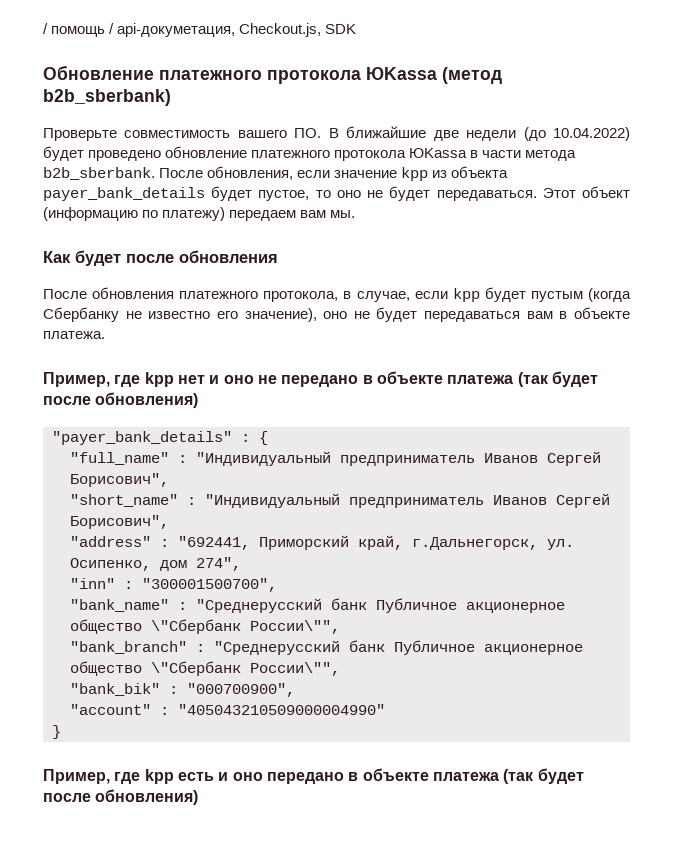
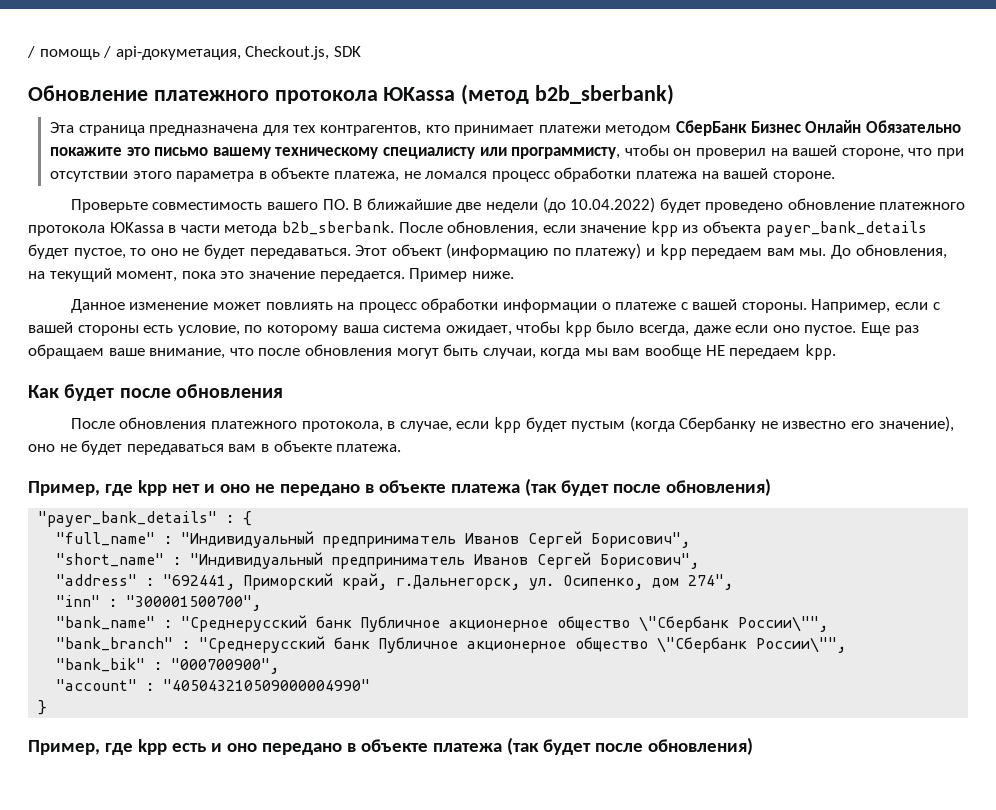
+ Эта страница предназначена для тех контрагентов, кто принимает платежи методом СберБанк Бизнес Онлайн Обязательно покажите это письмо вашему техническому специалисту или программисту, чтобы он проверил на вашей стороне, что при отсутствии этого параметра в объекте платежа, не ломался процесс обработки платежа на вашей стороне.
- Этот объект (информацию по платежу) передаем вам мы.
+ Этот объект (информацию по платежу) и kpp передаем вам мы. До обновления, на текущий момент, пока это значение передается. Пример ниже.
+ Данное изменение может повлиять на процесс обработки информации о платеже с вашей стороны. Например, если с вашей стороны есть условие, по которому ваша система ожидает, чтобы kpp было всегда, даже если оно пустое. Еще раз обращаем ваше внимание, что после обновления могут быть случаи, когда мы вам вообще НЕ передаем kpp.

